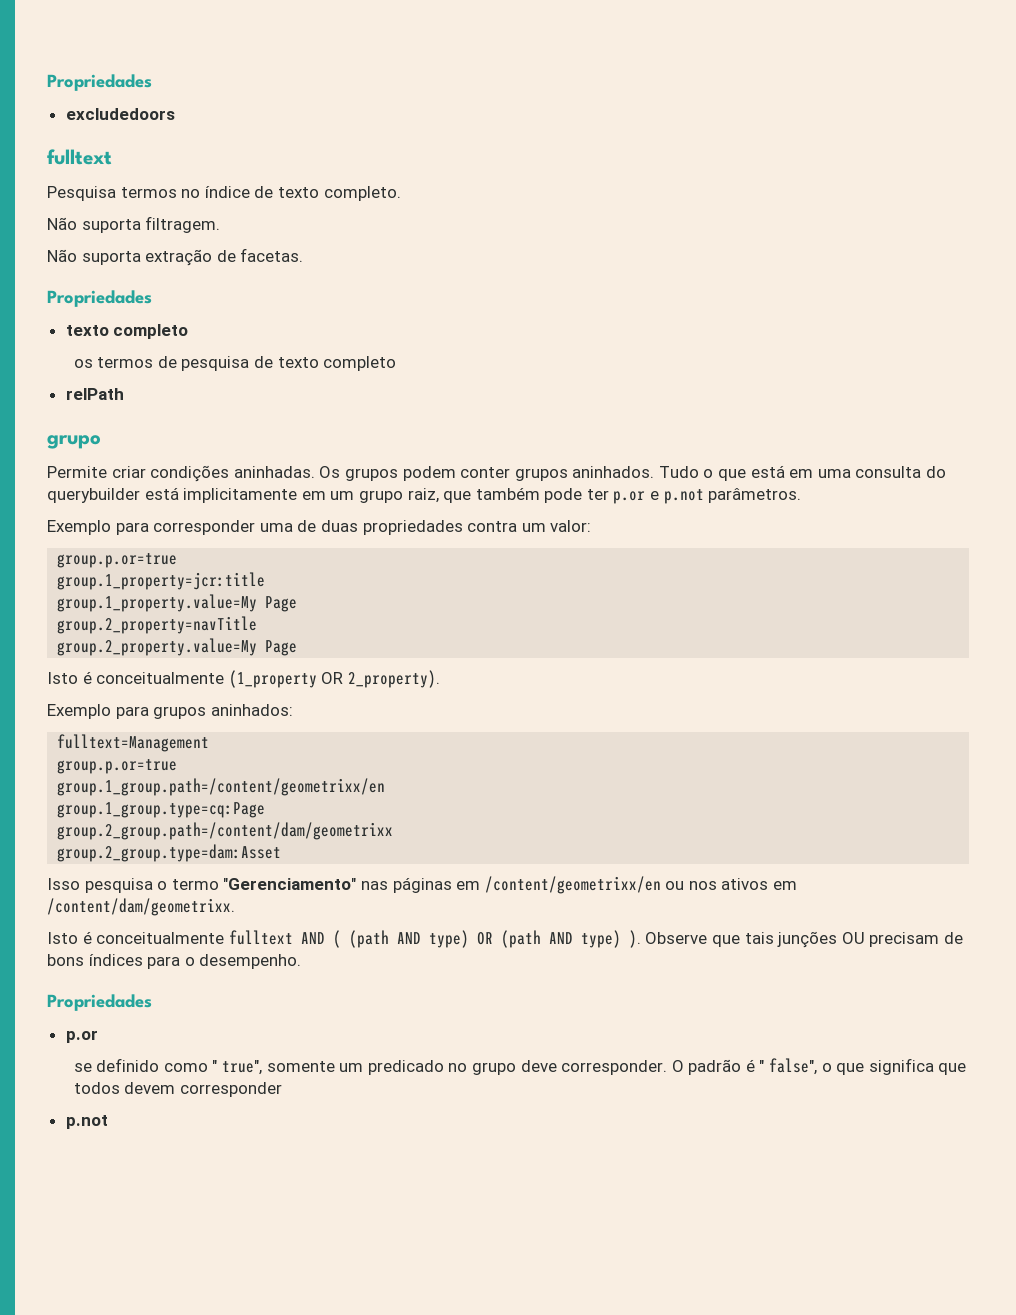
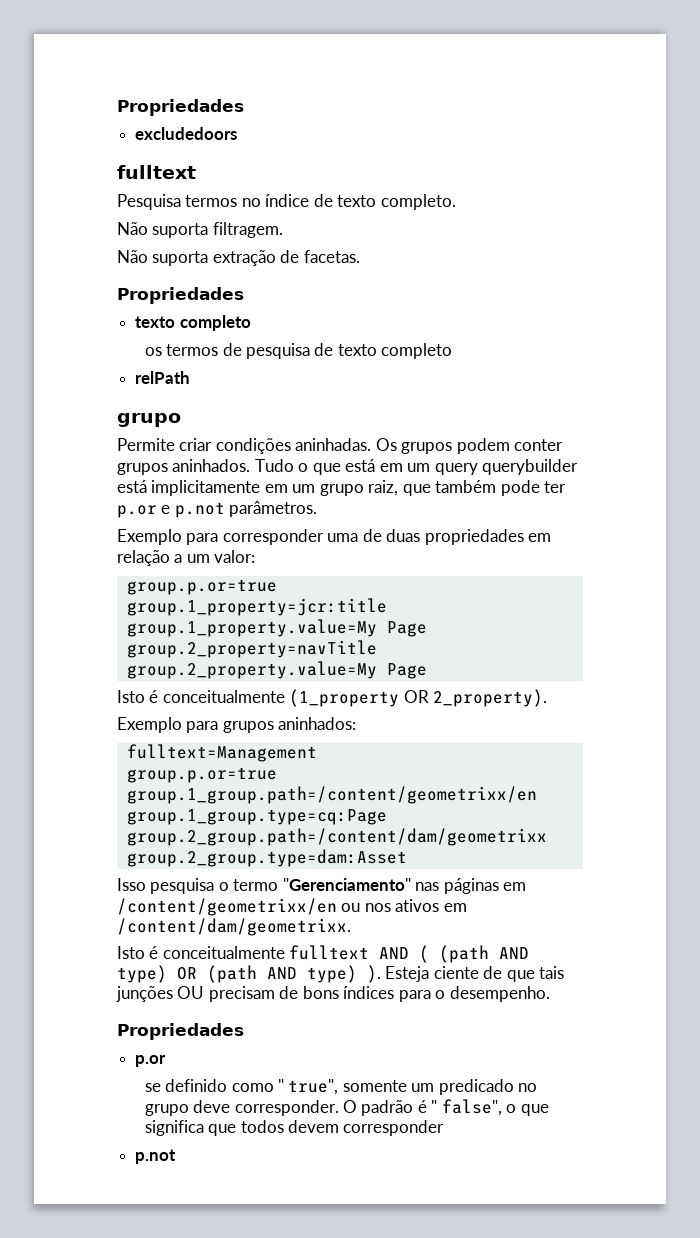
- Tudo o que está em uma consulta do querybuilder está implicitamente em um grupo raiz, que também pode ter p.or e p.not parâmetros.
+ Tudo o que está em um query querybuilder está implicitamente em um grupo raiz, que também pode ter p.or e p.not parâmetros.
- Exemplo para corresponder uma de duas propriedades contra um valor:
+ Exemplo para corresponder uma de duas propriedades em relação a um valor:
- Observe que tais junções OU precisam de bons índices para o desempenho.
+ Esteja ciente de que tais junções OU precisam de bons índices para o desempenho.

